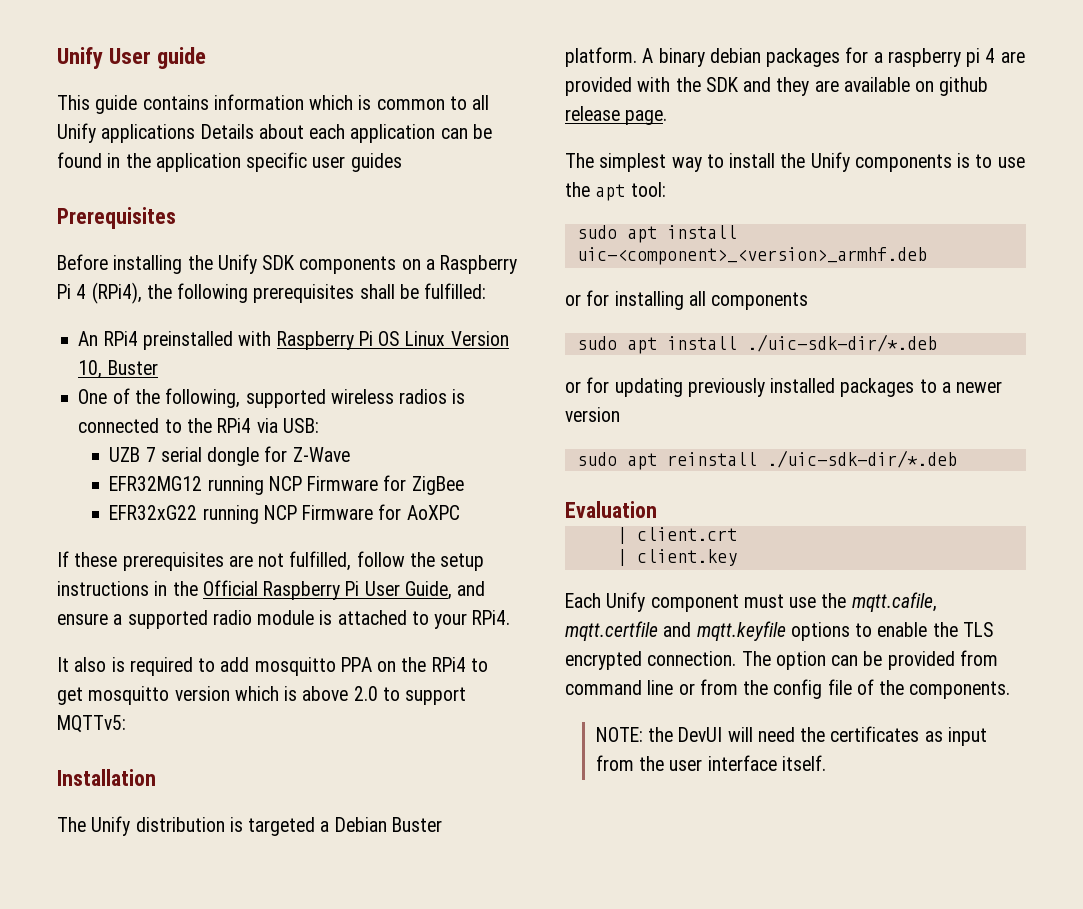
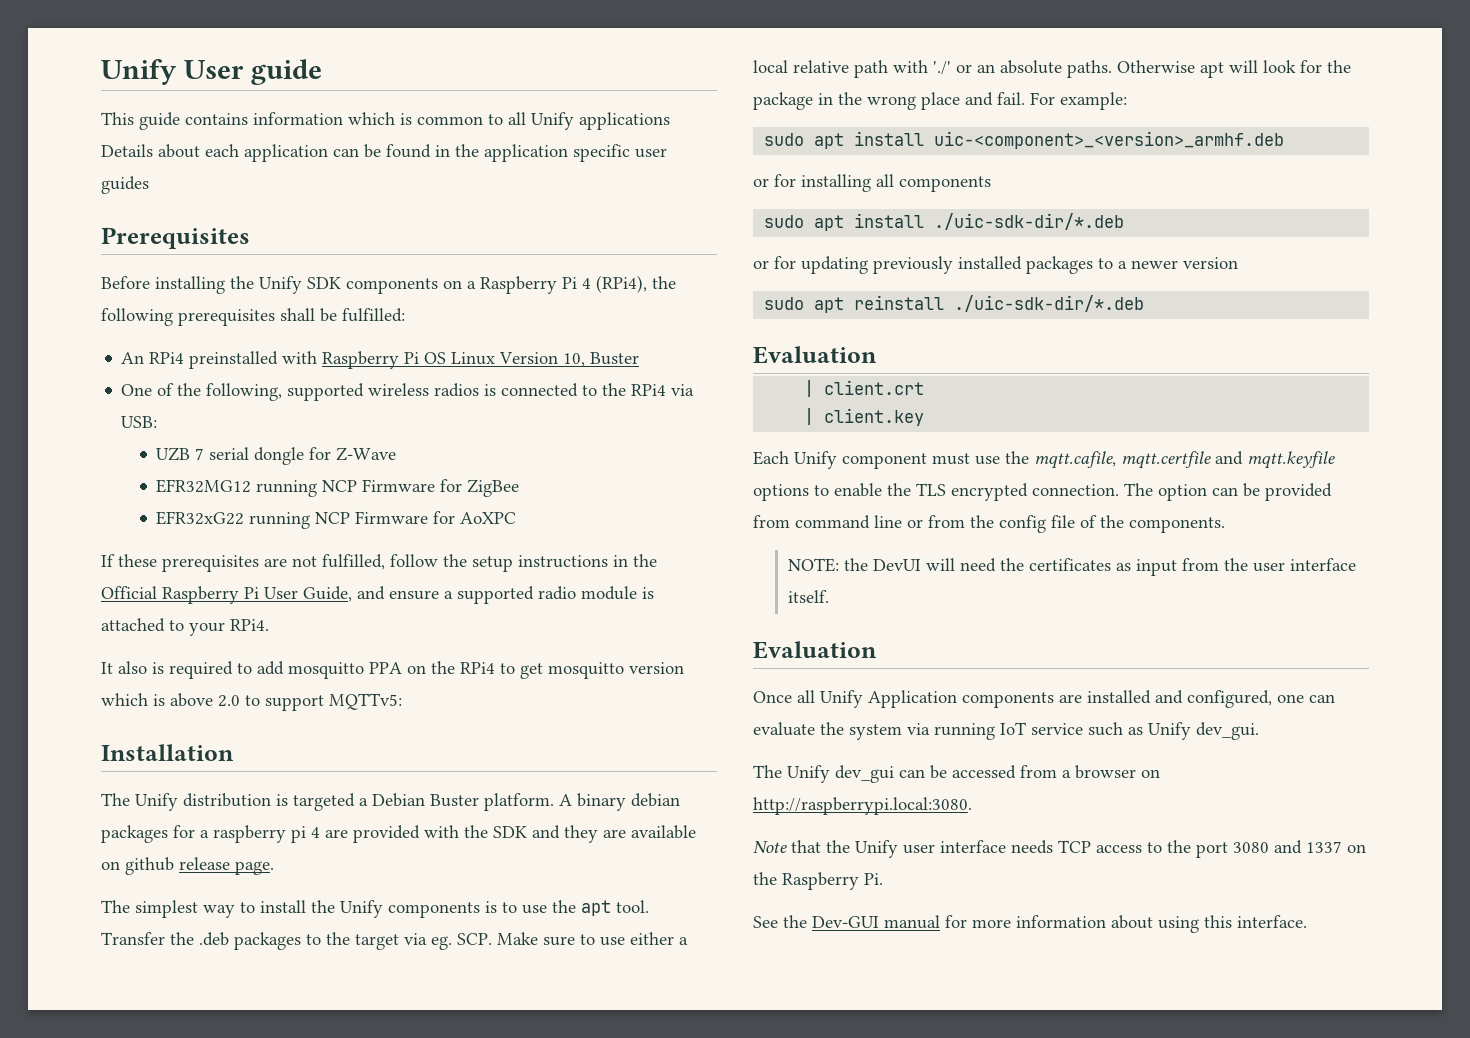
- The simplest way to install the Unify components is to use the apt tool:
+ The simplest way to install the Unify components is to use the apt tool. Transfer the .deb packages to the target via eg. SCP. Make sure to use either a local relative path with './' or an absolute paths. Otherwise apt will look for the package in the wrong place and fail. For example:
  NOTE: the DevUI will need the certificates as input from the user interface itself.
+ Evaluation
+ Once all Unify Application components are installed and configured, one can evaluate the system via running IoT service such as Unify dev_gui.
+ The Unify dev_gui can be accessed from a browser on http://raspberrypi.local:3080.
+ Note that the Unify user interface needs TCP access to the port 3080 and 1337 on the Raspberry Pi.
+ See the Dev-GUI manual for more information about using this interface.

